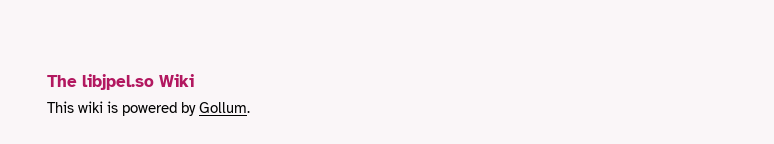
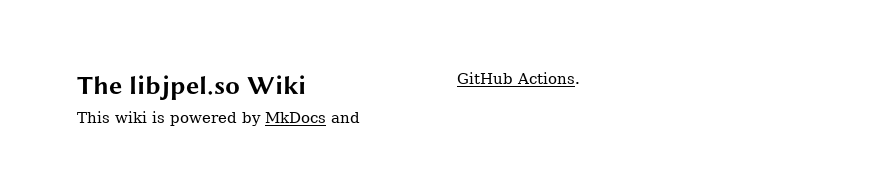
- This wiki is powered by Gollum.
+ This wiki is powered by MkDocs and GitHub Actions.

